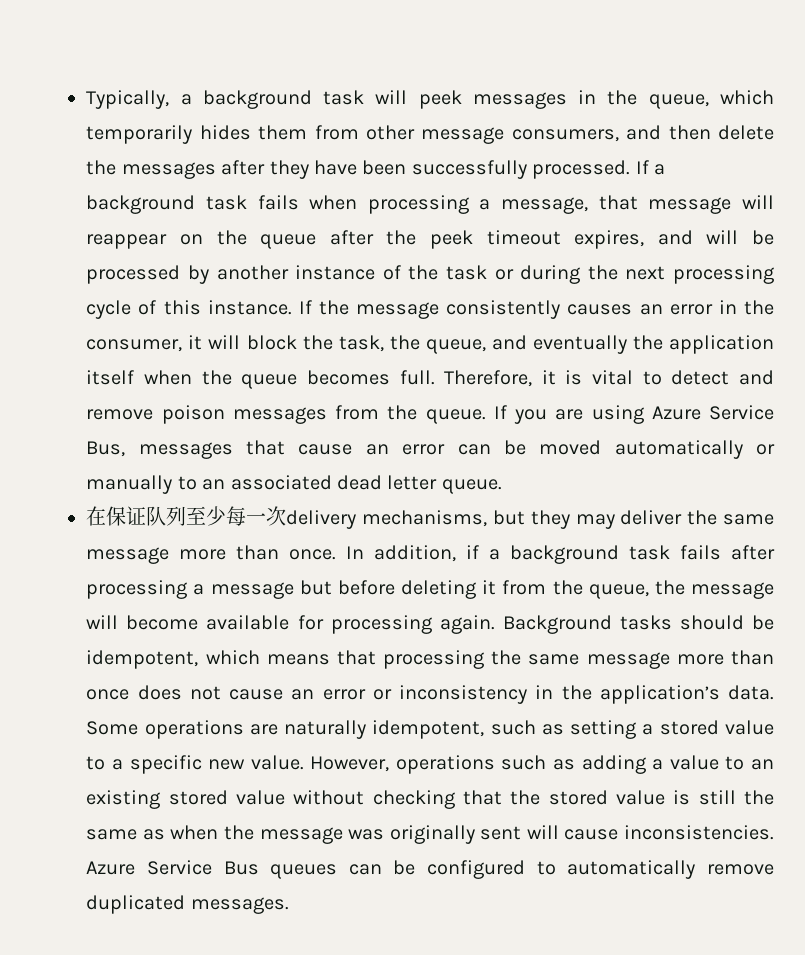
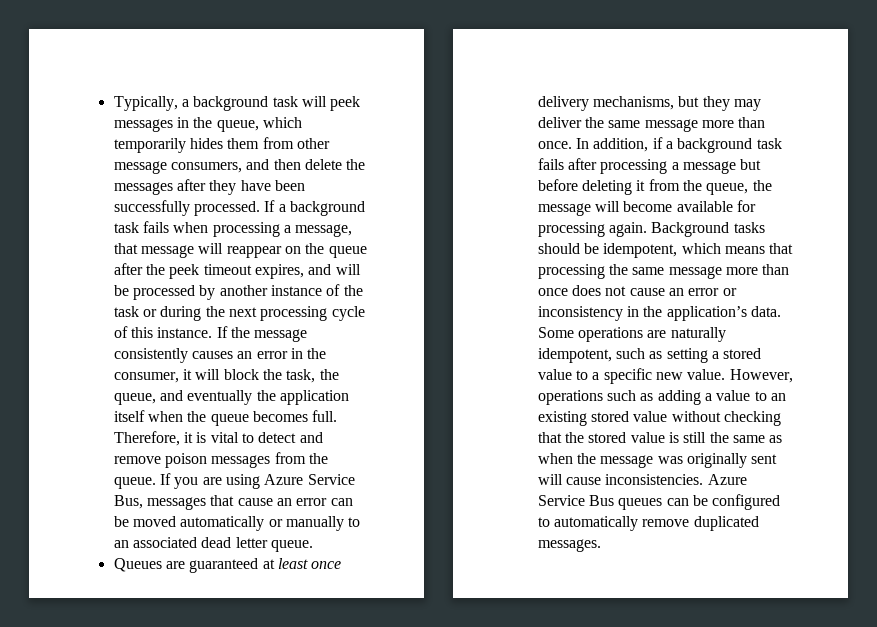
- 在保证队列至少每一次delivery mechanisms, but they may deliver the same message more than once.
+ Queues are guaranteed at least once delivery mechanisms, but they may deliver the same message more than once.

